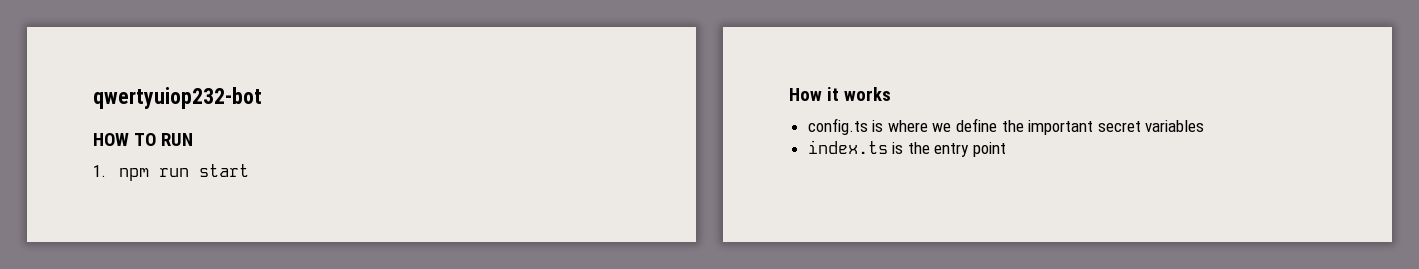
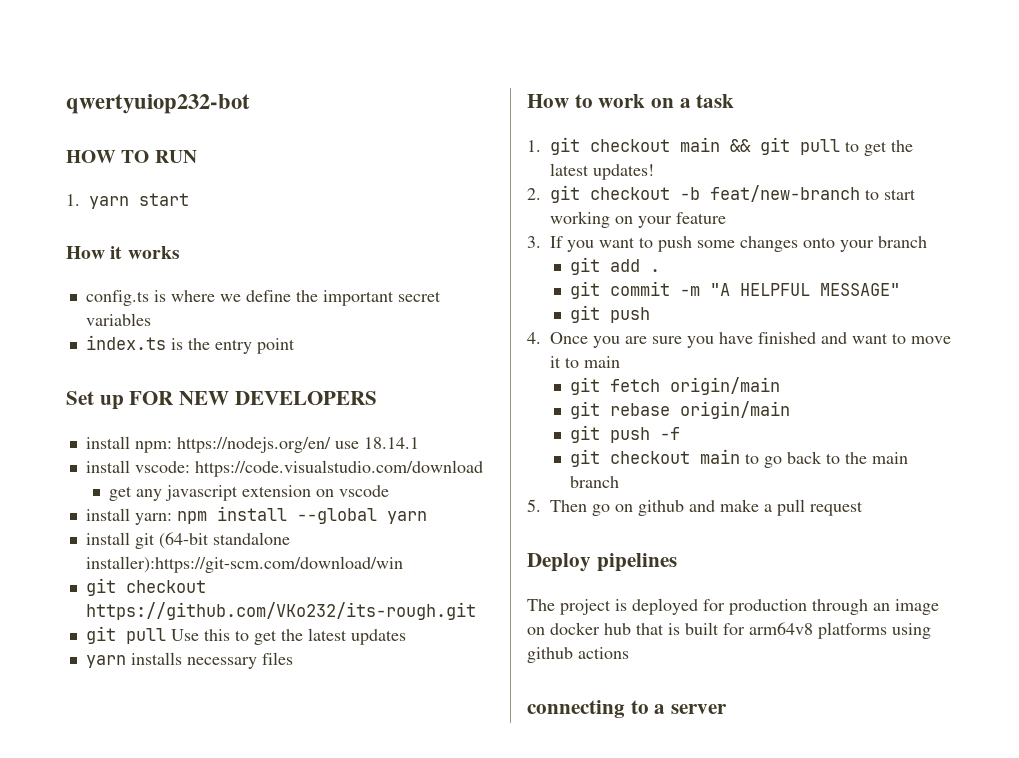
- 1. npm run start
+ 1. yarn start
+ Set up FOR NEW DEVELOPERS
+ install npm: https://nodejs.org/en/ use 18.14.1
+ install vscode: https://code.visualstudio.com/download
+ get any javascript extension on vscode
+ install yarn: npm install --global yarn
+ install git (64-bit standalone installer):https://git-scm.com/download/win
+ git checkout https://github.com/VKo232/its-rough.git
+ git pull Use this to get the latest updates
+ yarn installs necessary files
+ How to work on a task
+ 1. git checkout main && git pull to get the latest updates!
+ 2. git checkout -b feat/new-branch to start working on your feature
+ 3. If you want to push some changes onto your branch
+ git add .
+ git commit -m "A HELPFUL MESSAGE"
+ git push
+ 4. Once you are sure you have finished and want to move it to main
+ git fetch origin/main
+ git rebase origin/main
+ git push -f
+ git checkout main to go back to the main branch
+ 5. Then go on github and make a pull request
+ Deploy pipelines
+ The project is deployed for production through an image on docker hub that is built for arm64v8 platforms using github actions
+ connecting to a server

